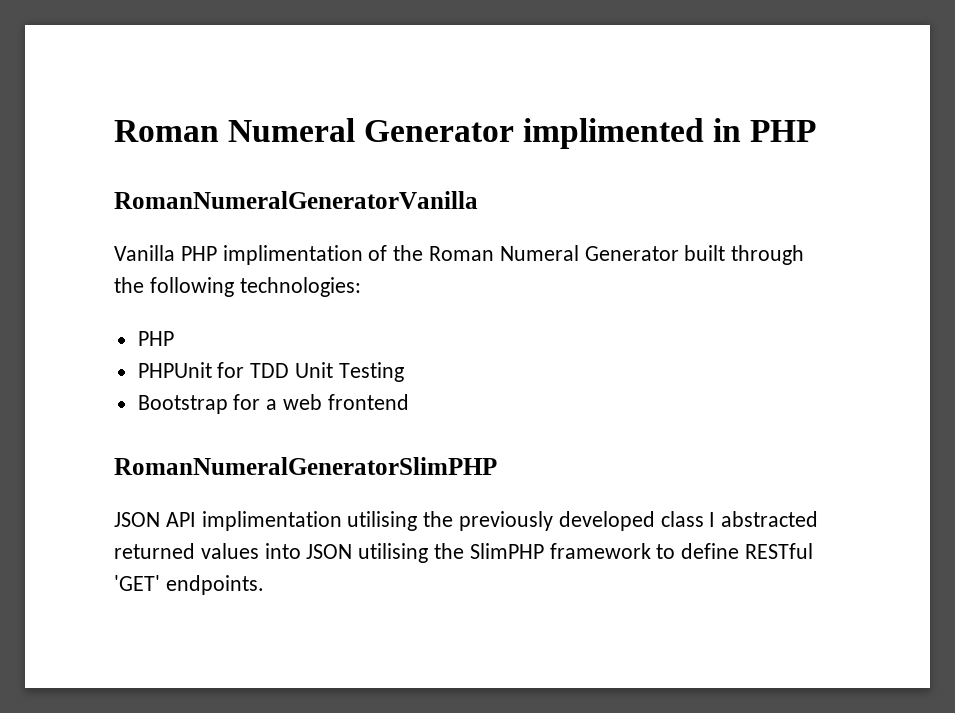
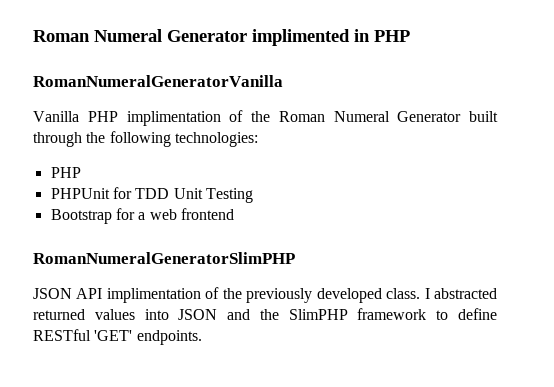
- JSON API implimentation utilising the previously developed class I abstracted returned values into JSON utilising the SlimPHP framework to define RESTful 'GET' endpoints.
+ JSON API implimentation of the previously developed class. I abstracted returned values into JSON and the SlimPHP framework to define RESTful 'GET' endpoints.

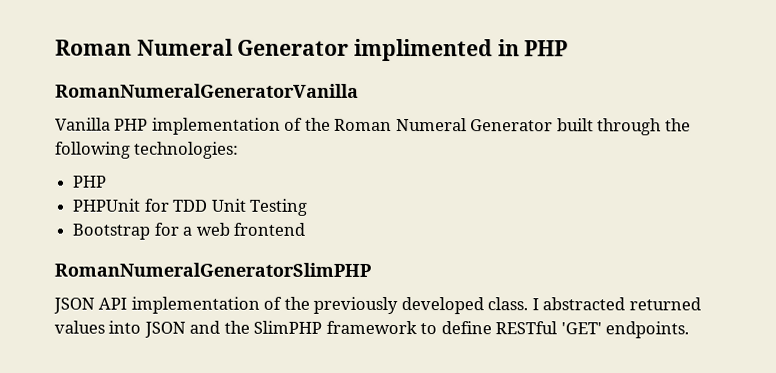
- Vanilla PHP implimentation of the Roman Numeral Generator built through the following technologies:
+ Vanilla PHP implementation of the Roman Numeral Generator built through the following technologies:
- JSON API implimentation of the previously developed class.
+ JSON API implementation of the previously developed class.

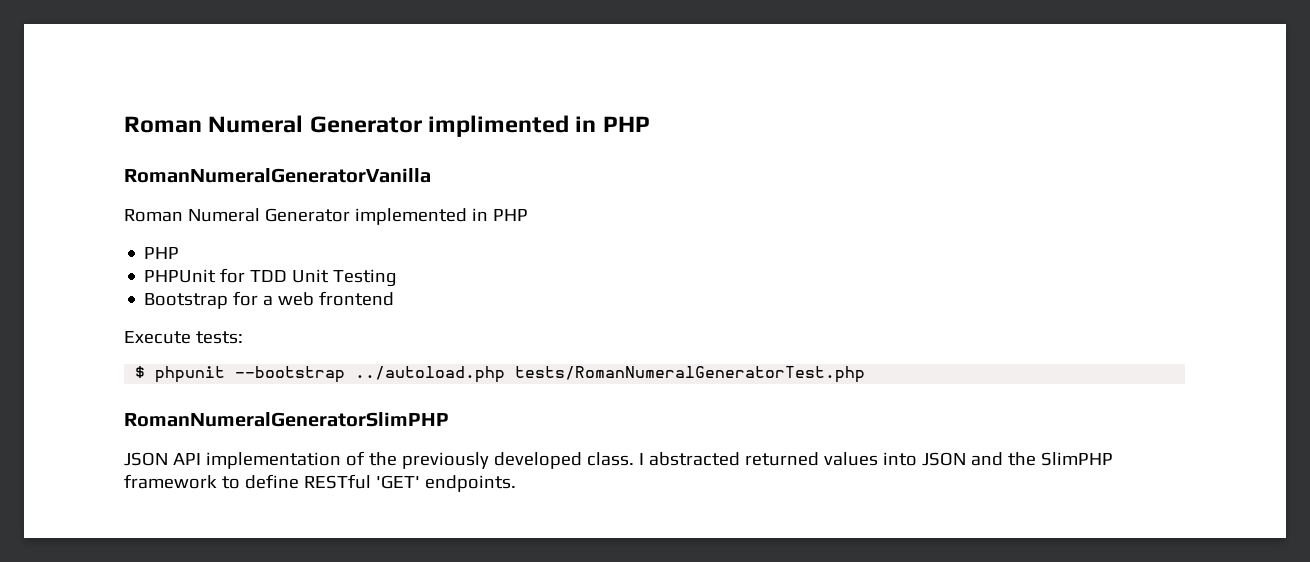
- Vanilla PHP implementation of the Roman Numeral Generator built through the following technologies:
+ Roman Numeral Generator implemented in PHP
+ Execute tests:
+ $ phpunit --bootstrap ../autoload.php tests/RomanNumeralGeneratorTest.php

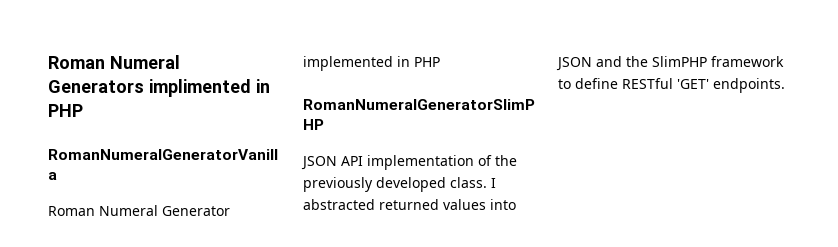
- Roman Numeral Generator implimented in PHP
+ Roman Numeral Generators implimented in PHP
  Roman Numeral Generator implemented in PHP
- PHP
- PHPUnit for TDD Unit Testing
- Bootstrap for a web frontend
- Execute tests:
- $ phpunit --bootstrap ../autoload.php tests/RomanNumeralGeneratorTest.php

